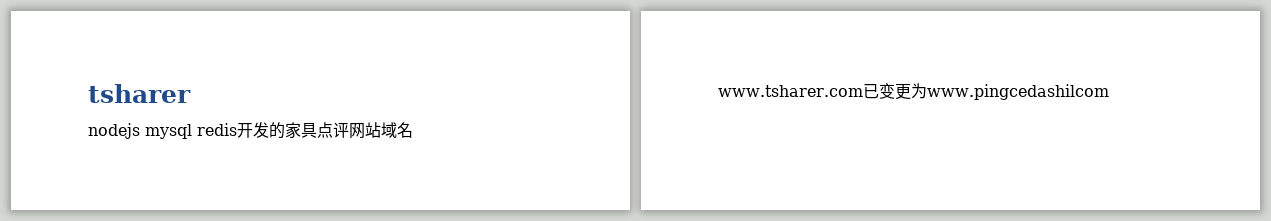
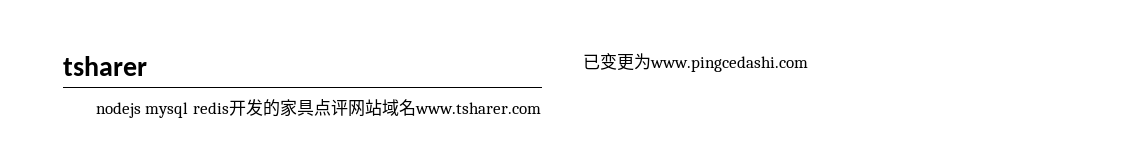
- nodejs mysql redis开发的家具点评网站域名www.tsharer.com已变更为www.pingcedashilcom
+ nodejs mysql redis开发的家具点评网站域名www.tsharer.com已变更为www.pingcedashi.com

